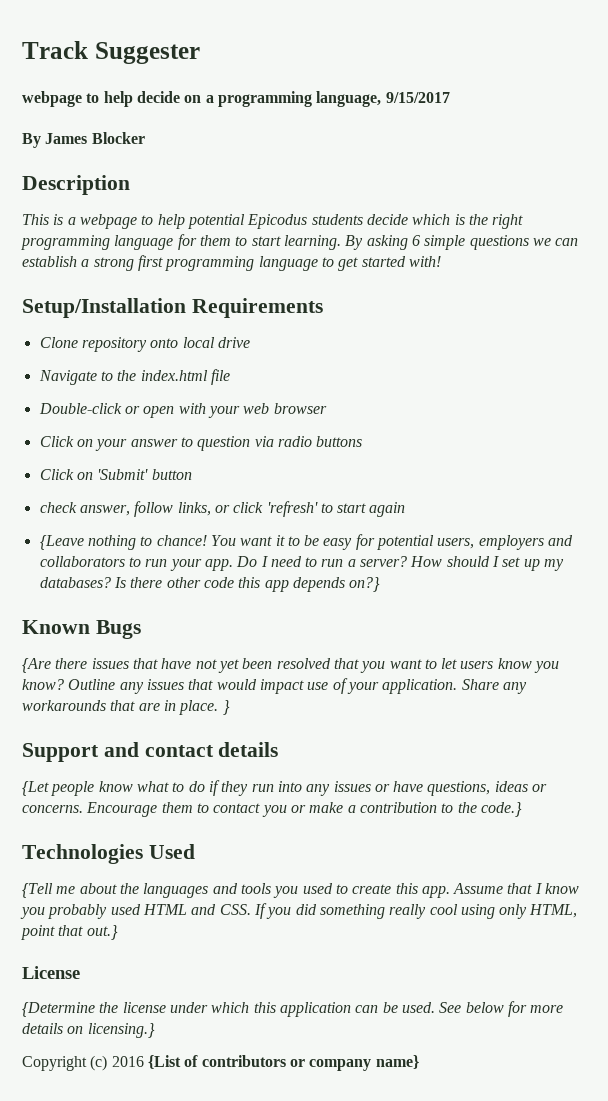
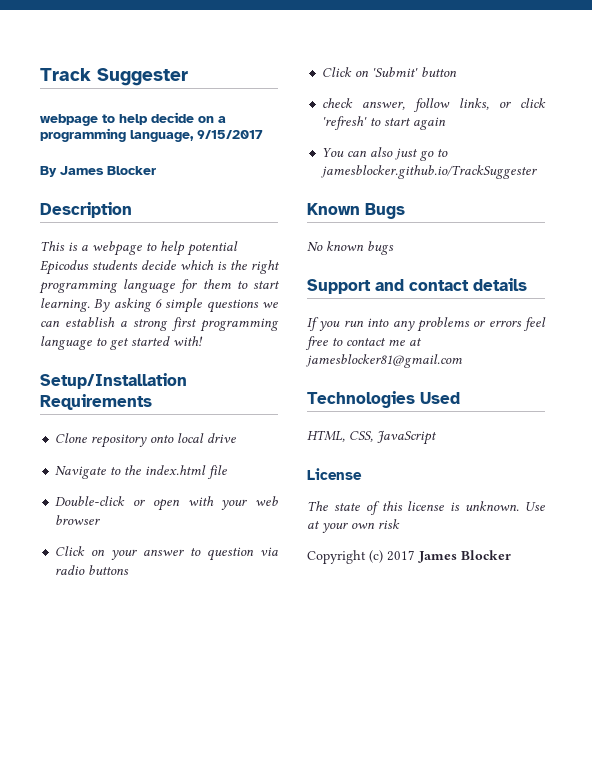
- {Leave nothing to chance! You want it to be easy for potential users, employers and collaborators to run your app. Do I need to run a server? How should I set up my databases? Is there other code this app depends on?}
+ You can also just go to jamesblocker.github.io/TrackSuggester
  Known Bugs
- {Are there issues that have not yet been resolved that you want to let users know you know? Outline any issues that would impact use of your application. Share any workarounds that are in place. }
+ No known bugs
  Support and contact details
- {Let people know what to do if they run into any issues or have questions, ideas or concerns. Encourage them to contact you or make a contribution to the code.}
+ If you run into any problems or errors feel free to contact me at jamesblocker81@gmail.com
  Technologies Used
- {Tell me about the languages and tools you used to create this app. Assume that I know you probably used HTML and CSS. If you did something really cool using only HTML, point that out.}
+ HTML, CSS, JavaScript
  License
- {Determine the license under which this application can be used. See below for more details on licensing.}
- Copyright (c) 2016 {List of contributors or company name}
+ The state of this license is unknown. Use at your own risk
+ Copyright (c) 2017 James Blocker

